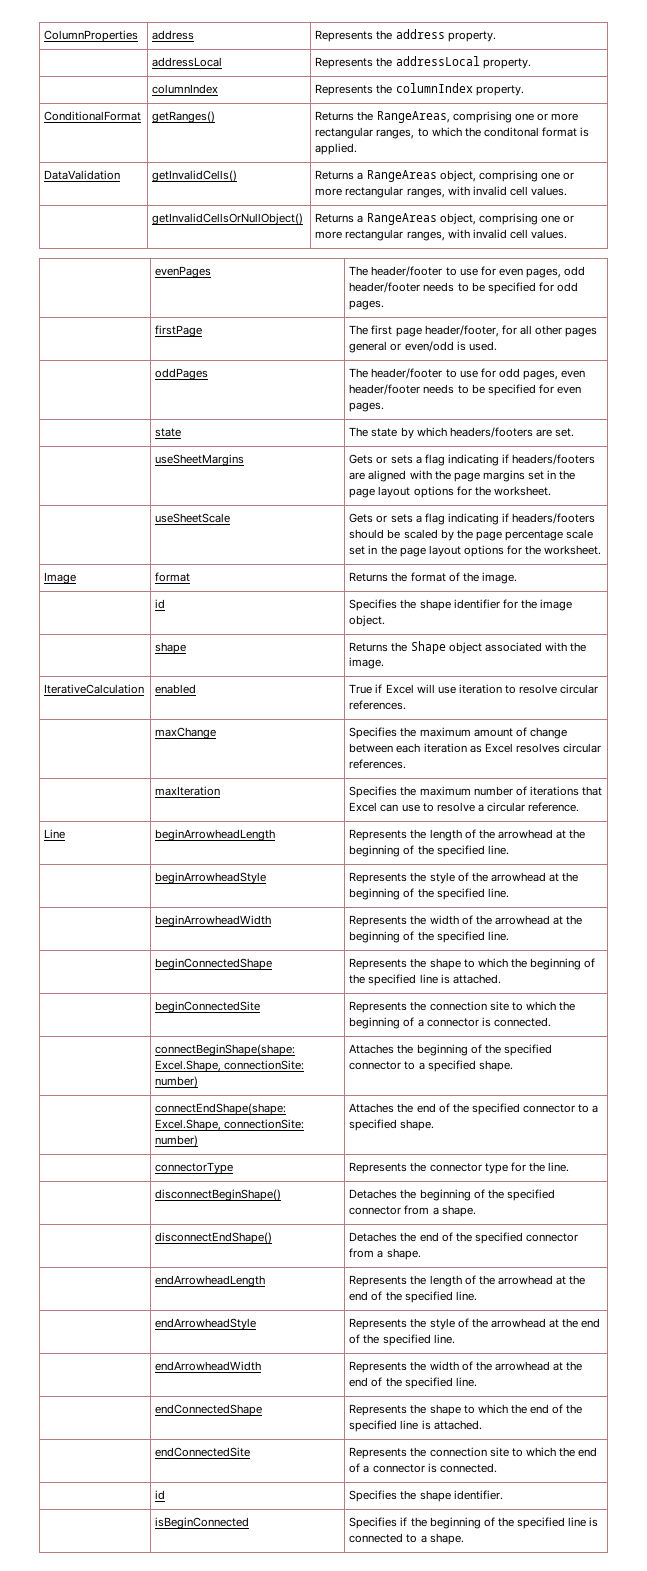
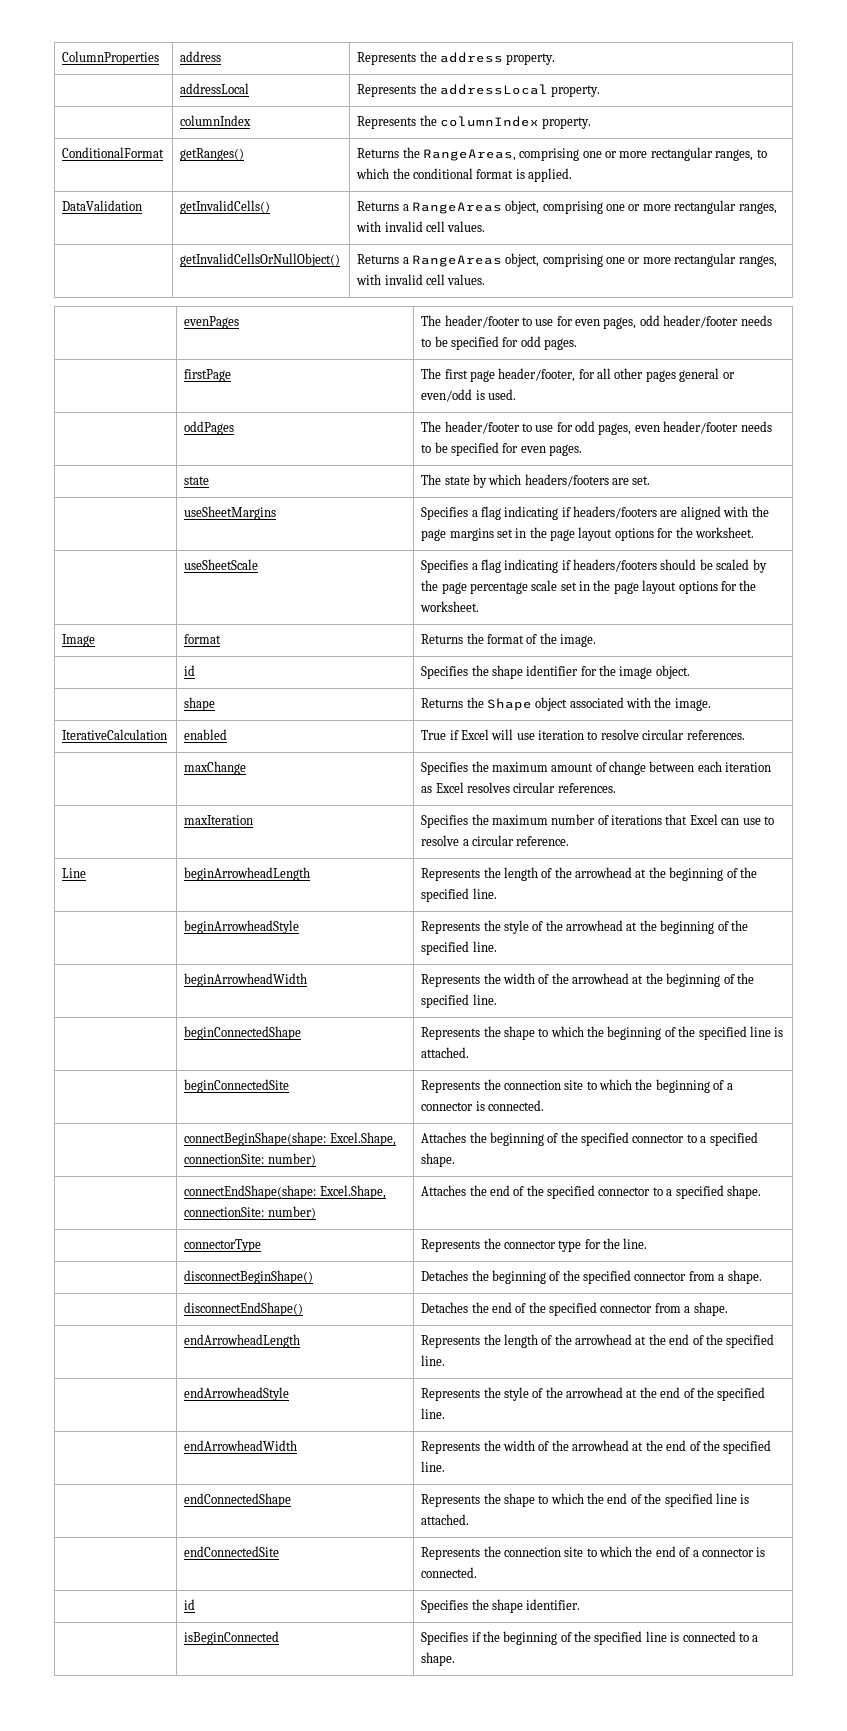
- ConditionalFormat | getRanges() | Returns the RangeAreas, comprising one or more rectangular ranges, to which the conditonal format is applied.
+ ConditionalFormat | getRanges() | Returns the RangeAreas, comprising one or more rectangular ranges, to which the conditional format is applied.
- | useSheetMargins | Gets or sets a flag indicating if headers/footers are aligned with the page margins set in the page layout options for the worksheet.
+ | useSheetMargins | Specifies a flag indicating if headers/footers are aligned with the page margins set in the page layout options for the worksheet.
- | useSheetScale | Gets or sets a flag indicating if headers/footers should be scaled by the page percentage scale set in the page layout options for the worksheet.
+ | useSheetScale | Specifies a flag indicating if headers/footers should be scaled by the page percentage scale set in the page layout options for the worksheet.

